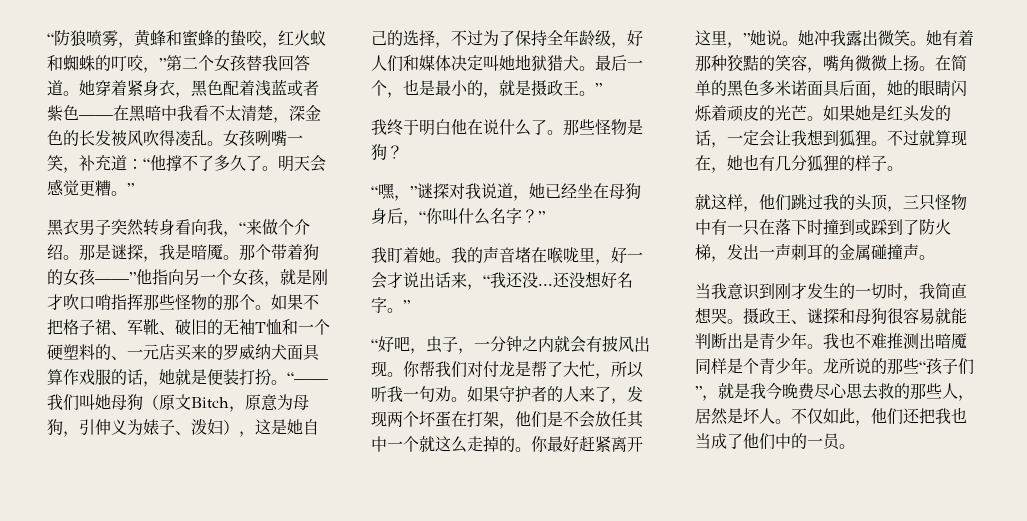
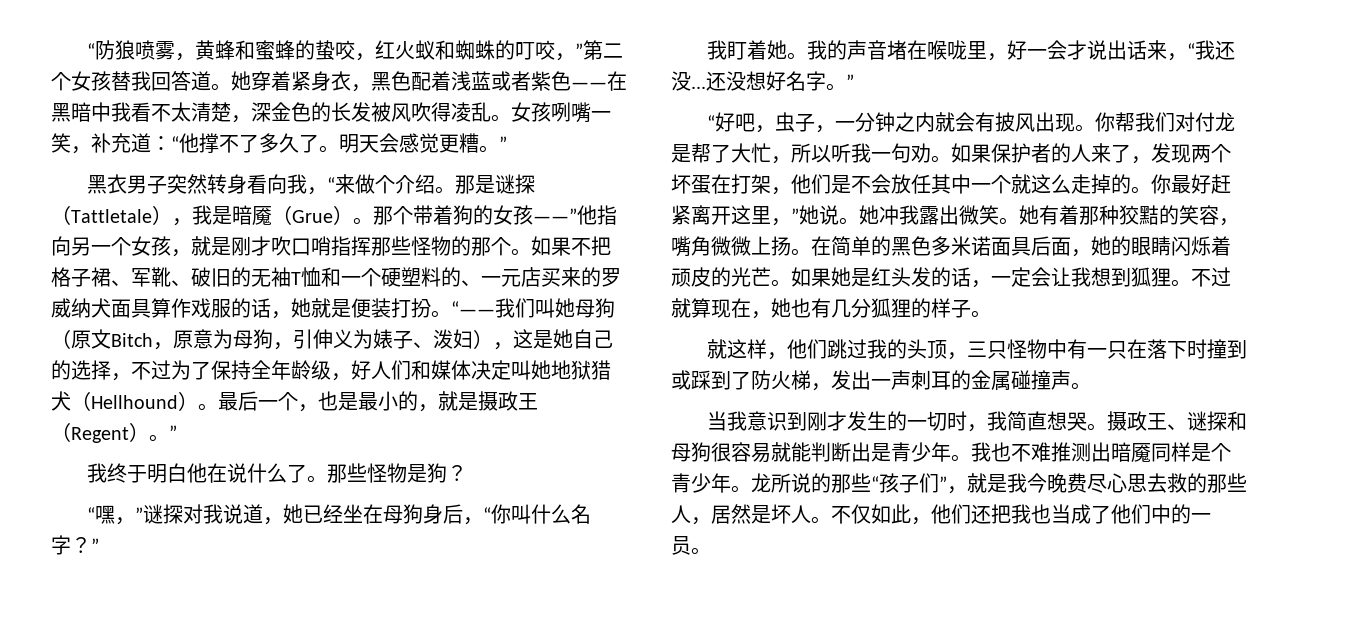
- 那是谜探，我是暗魇。
+ 那是谜探（Tattletale），我是暗魇（Grue）。
- “——我们叫她母狗（原文Bitch，原意为母狗，引伸义为婊子、泼妇），这是她自己的选择，不过为了保持全年龄级，好人们和媒体决定叫她地狱猎犬。
+ “——我们叫她母狗（原文Bitch，原意为母狗，引伸义为婊子、泼妇），这是她自己的选择，不过为了保持全年龄级，好人们和媒体决定叫她地狱猎犬（Hellhound）。
- 最后一个，也是最小的，就是摄政王。”
+ 最后一个，也是最小的，就是摄政王（Regent）。”
- 如果守护者的人来了，发现两个坏蛋在打架，他们是不会放任其中一个就这么走掉的。
+ 如果保护者的人来了，发现两个坏蛋在打架，他们是不会放任其中一个就这么走掉的。

